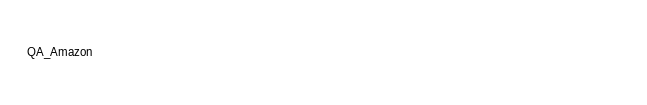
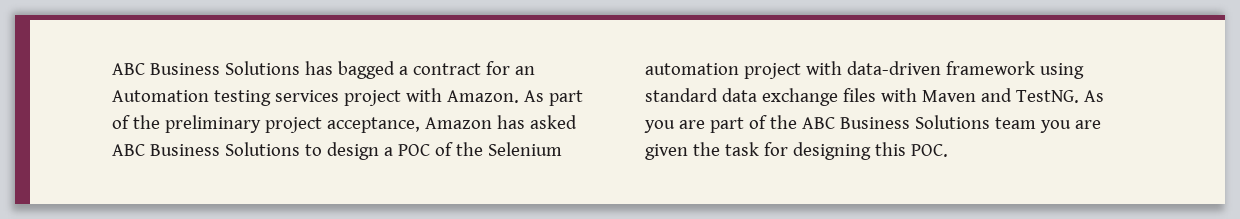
- QA_Amazon
+ ABC Business Solutions has bagged a contract for an Automation testing services project with Amazon. As part of the preliminary project acceptance, Amazon has asked ABC Business Solutions to design a POC of the Selenium automation project with data-driven framework using standard data exchange files with Maven and TestNG. As you are part of the ABC Business Solutions team you are given the task for designing this POC.

